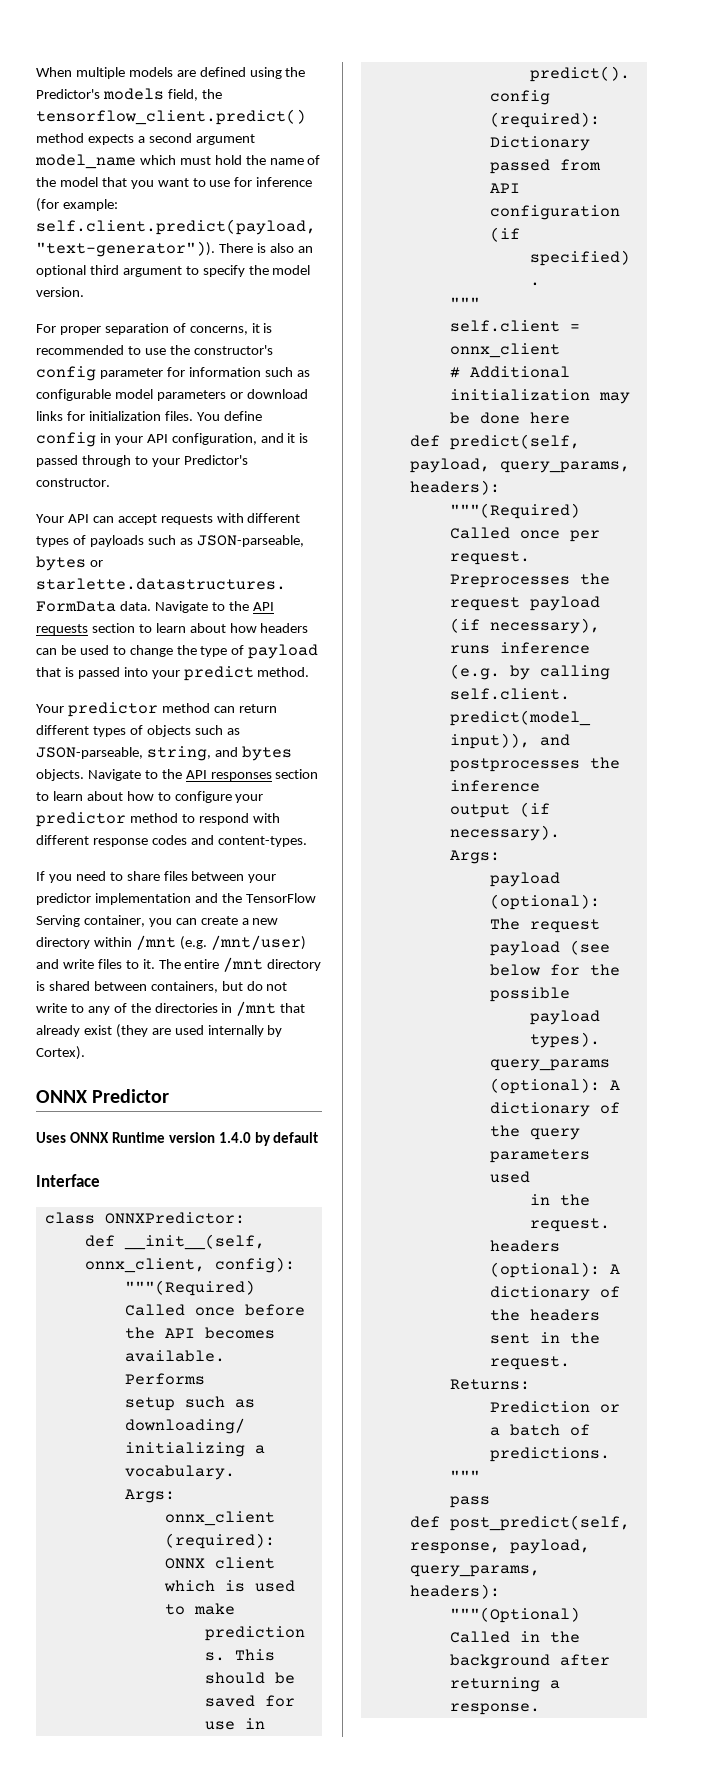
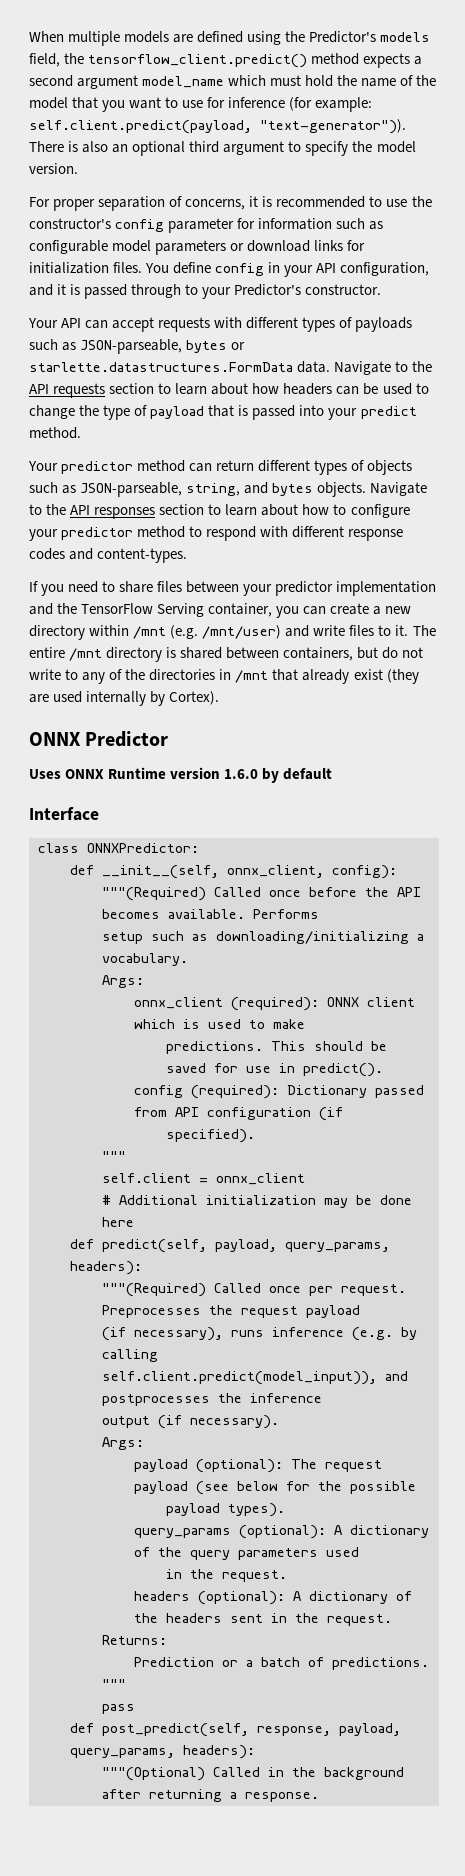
- Uses ONNX Runtime version 1.4.0 by default
+ Uses ONNX Runtime version 1.6.0 by default

